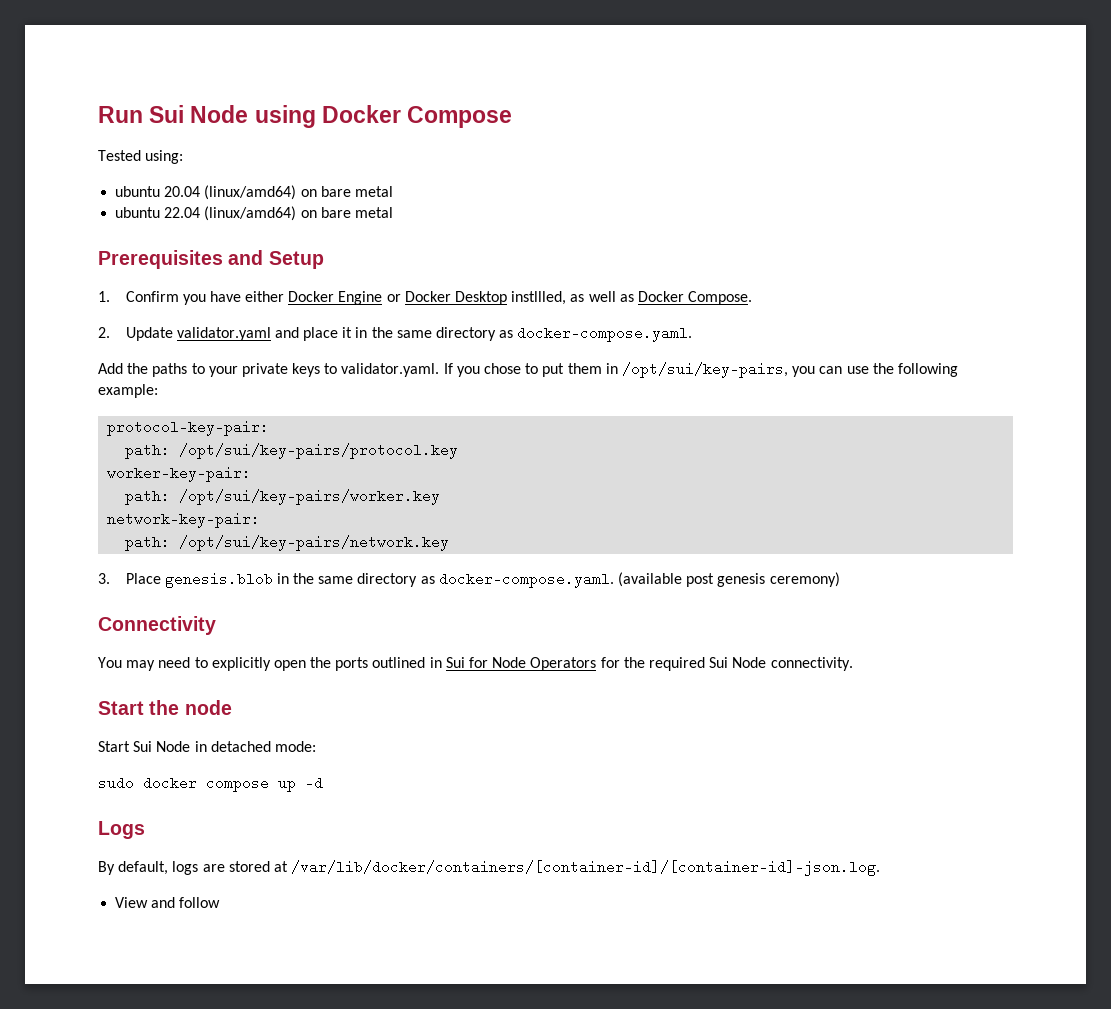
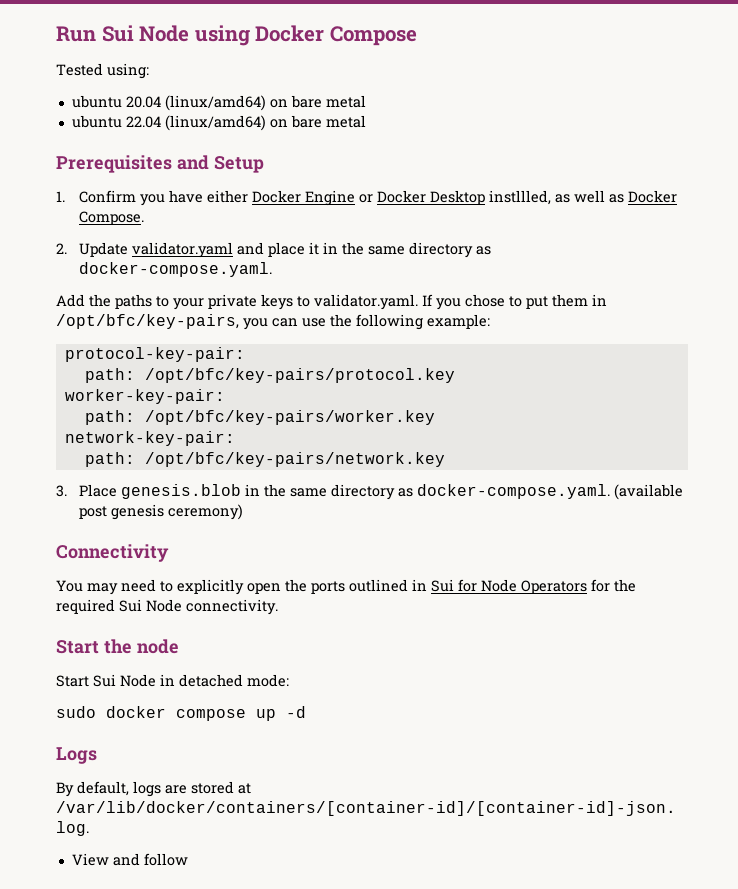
- Add the paths to your private keys to validator.yaml. If you chose to put them in /opt/sui/key-pairs, you can use the following example:
+ Add the paths to your private keys to validator.yaml. If you chose to put them in /opt/bfc/key-pairs, you can use the following example:
- path: /opt/sui/key-pairs/protocol.key
+ path: /opt/bfc/key-pairs/protocol.key
- path: /opt/sui/key-pairs/worker.key
+ path: /opt/bfc/key-pairs/worker.key
- path: /opt/sui/key-pairs/network.key
+ path: /opt/bfc/key-pairs/network.key

